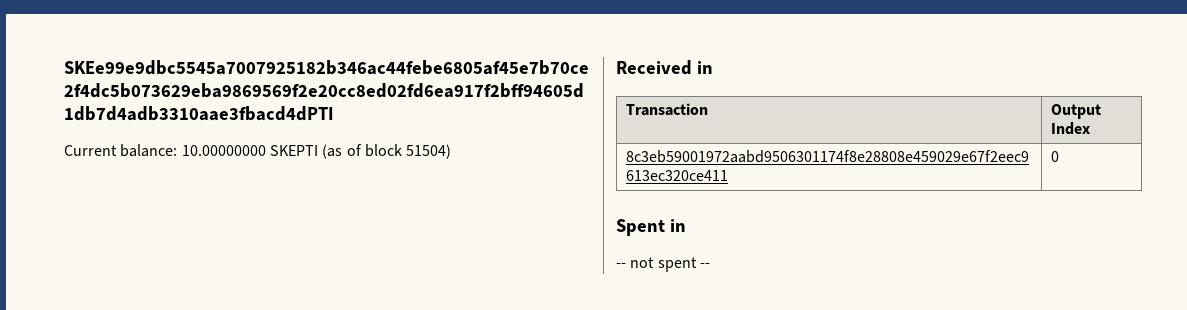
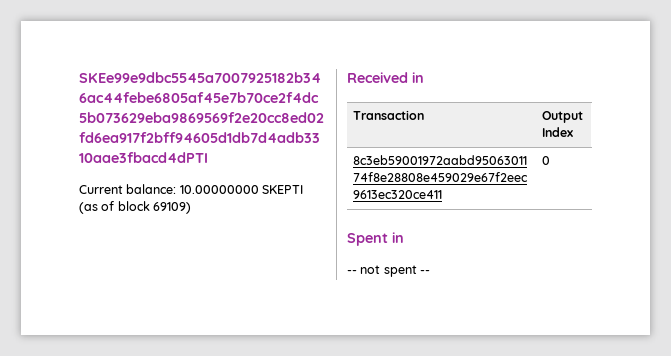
- Current balance: 10.00000000 SKEPTI (as of block 51504)
+ Current balance: 10.00000000 SKEPTI (as of block 69109)

